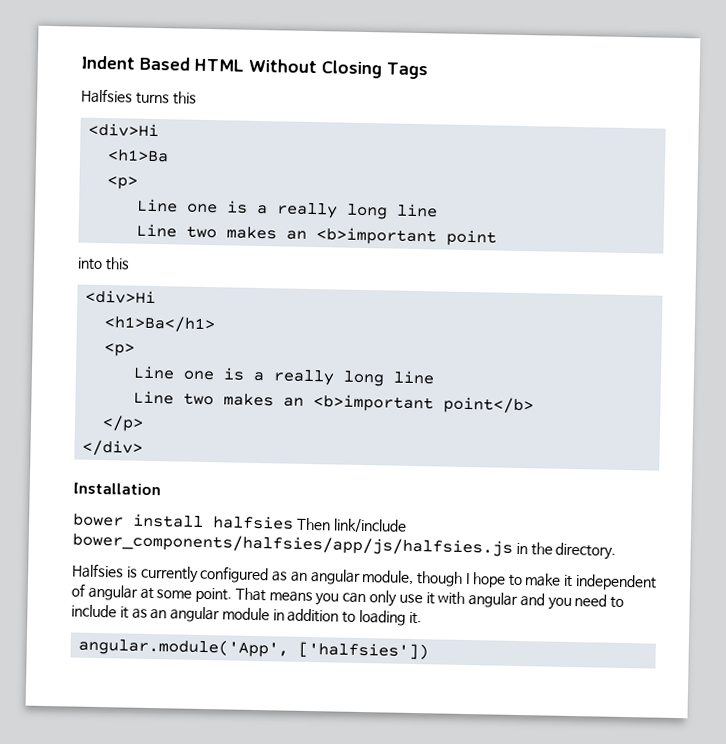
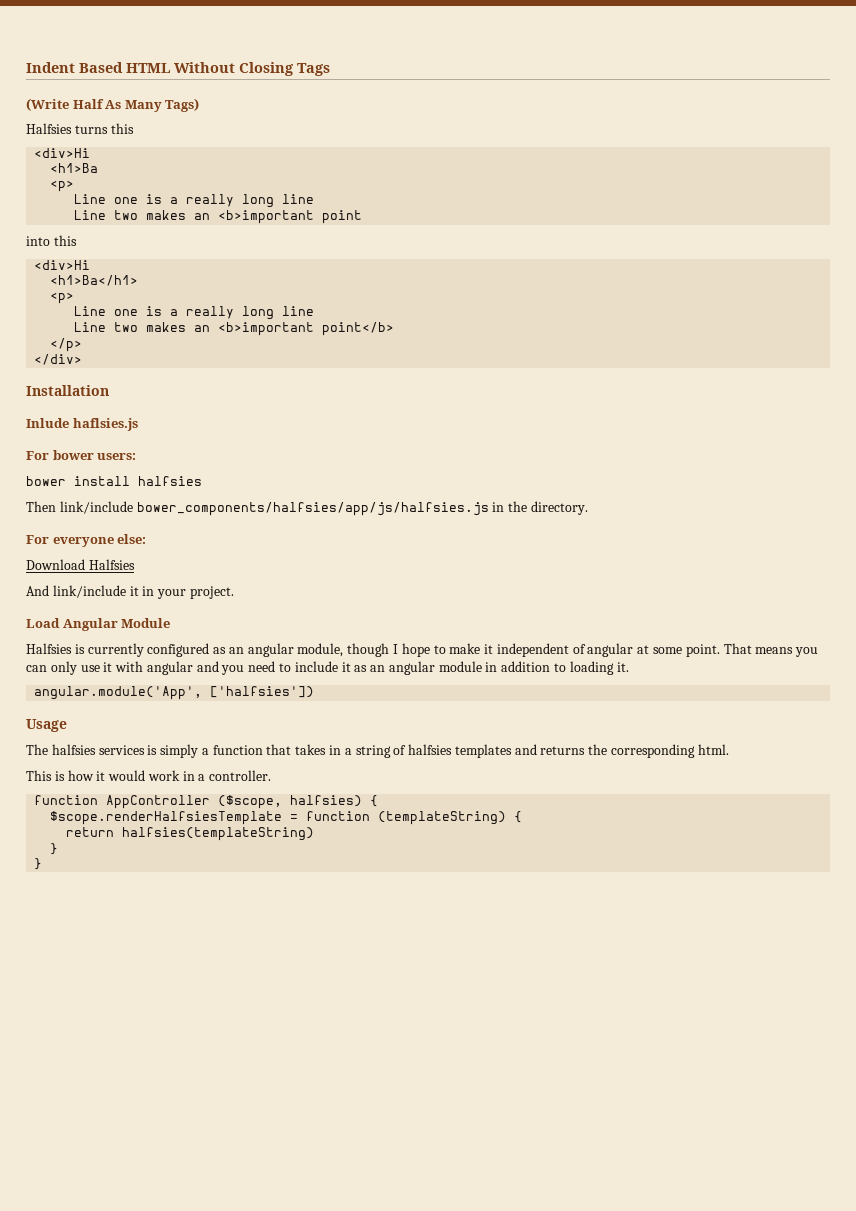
+ (Write Half As Many Tags)
+ Inlude haflsies.js
+ For bower users:
- bower install halfsies Then link/include bower_components/halfsies/app/js/halfsies.js in the directory.
+ bower install halfsies
+ Then link/include bower_components/halfsies/app/js/halfsies.js in the directory.
+ For everyone else:
+ Download Halfsies
+ And link/include it in your project.
+ Load Angular Module
+ Usage
+ The halfsies services is simply a function that takes in a string of halfsies templates and returns the corresponding html.
+ This is how it would work in a controller.
+ function AppController ($scope, halfsies) {
+ $scope.renderHalfsiesTemplate = function (templateString) {
+ return halfsies(templateString)
+ }
+ }

